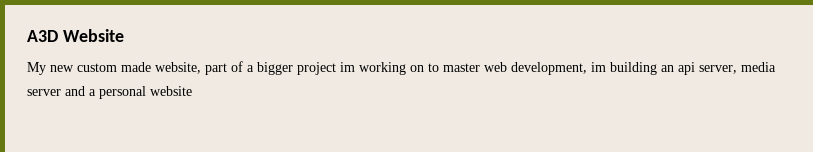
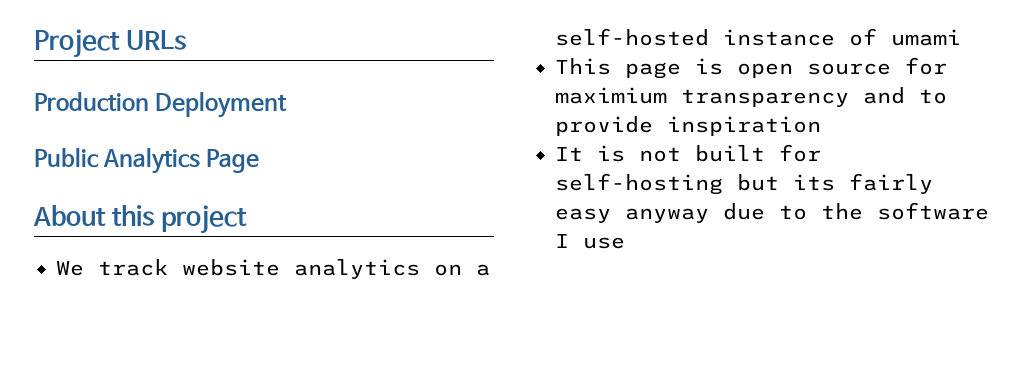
- A3D Website
- My new custom made website, part of a bigger project im working on to master web development, im building an api server, media server and a personal website
+ Project URLs
+ Production Deployment
+ Public Analytics Page
+ About this project
+ We track website analytics on a self-hosted instance of umami
+ This page is open source for maximium transparency and to provide inspiration
+ It is not built for self-hosting but its fairly easy anyway due to the software I use

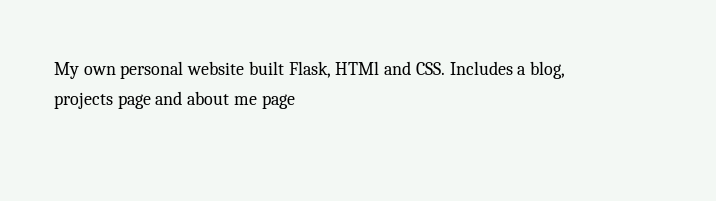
- Project URLs
- Production Deployment
- Public Analytics Page
- About this project
- We track website analytics on a self-hosted instance of umami
- This page is open source for maximium transparency and to provide inspiration
- It is not built for self-hosting but its fairly easy anyway due to the software I use
+ My own personal website built Flask, HTMl and CSS. Includes a blog, projects page and about me page

